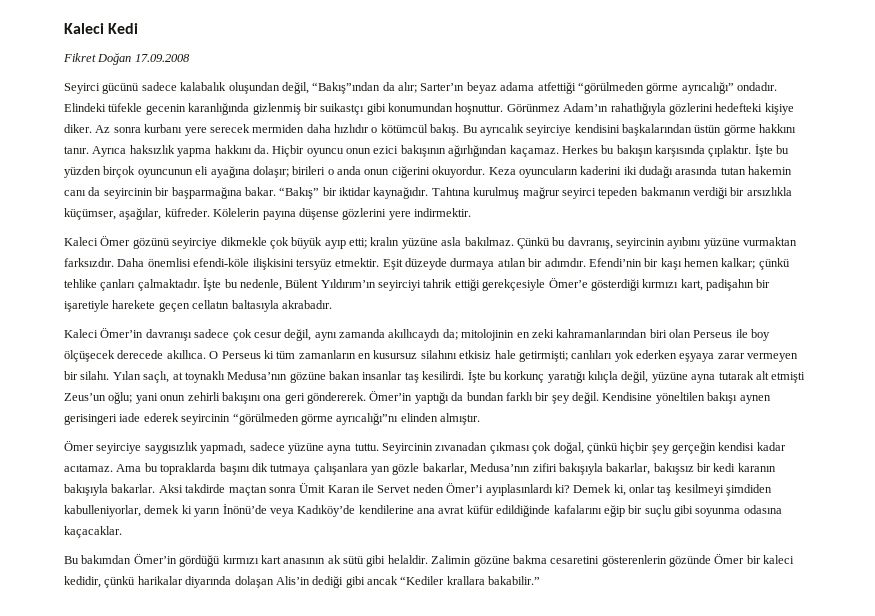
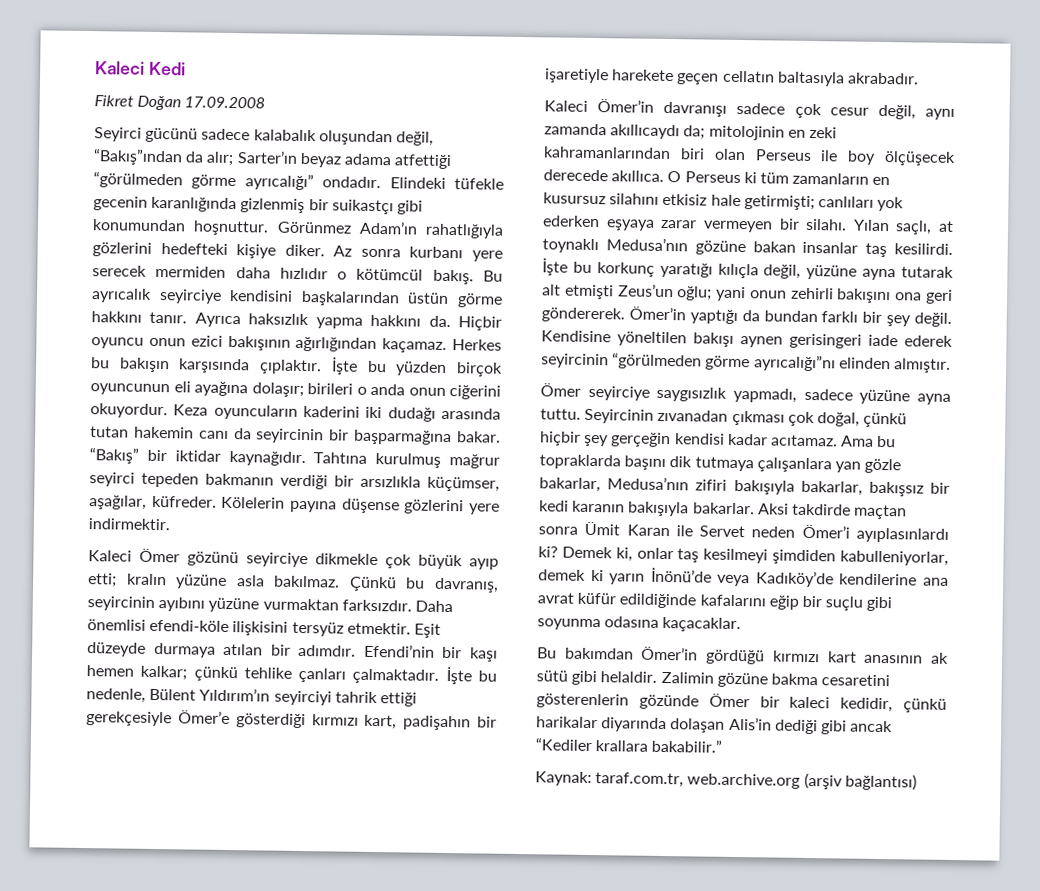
+ Kaynak: taraf.com.tr, web.archive.org (arşiv bağlantısı)

